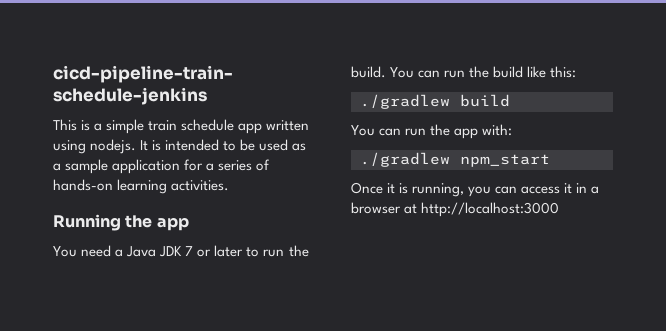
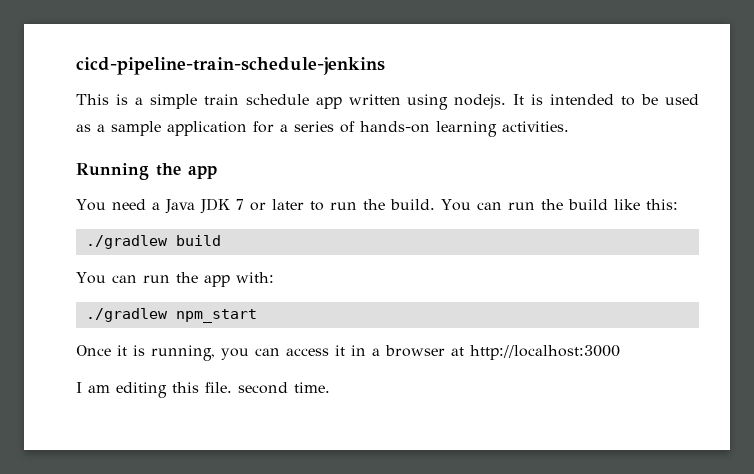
+ I am editing this file. second time.

